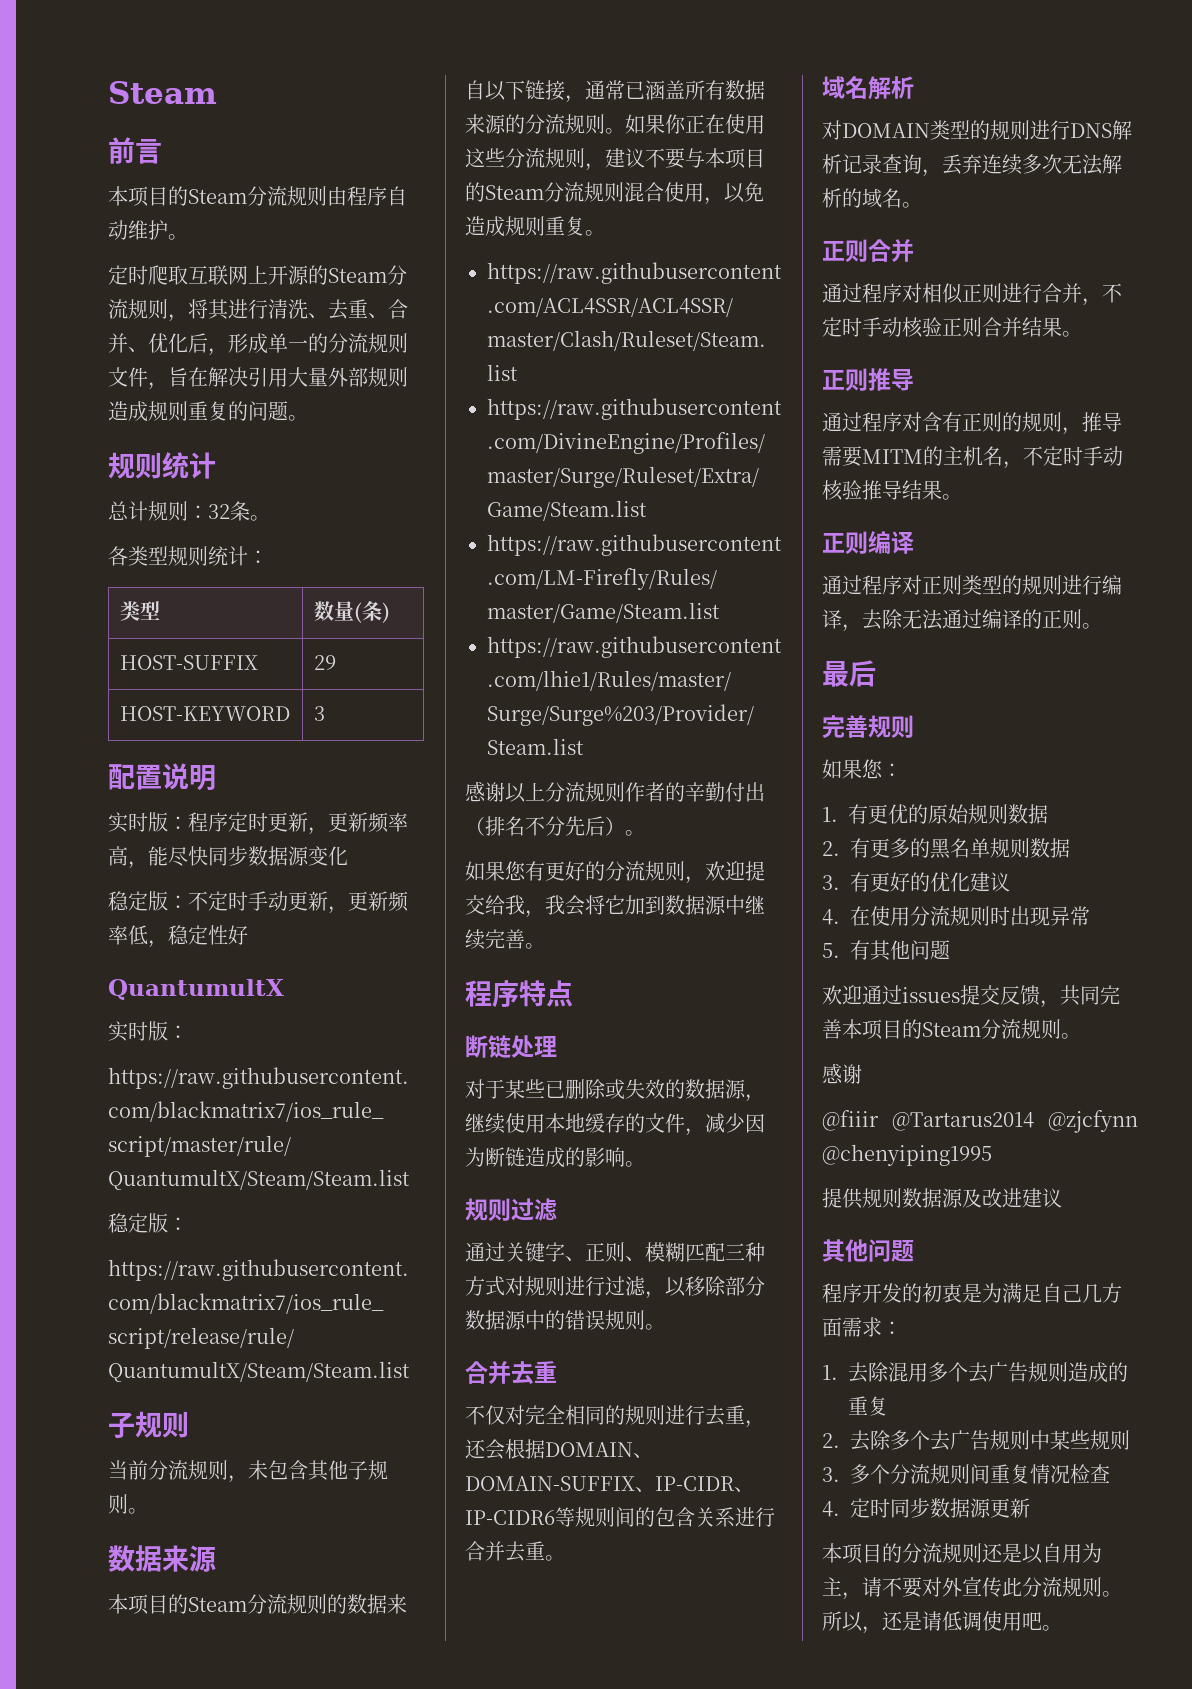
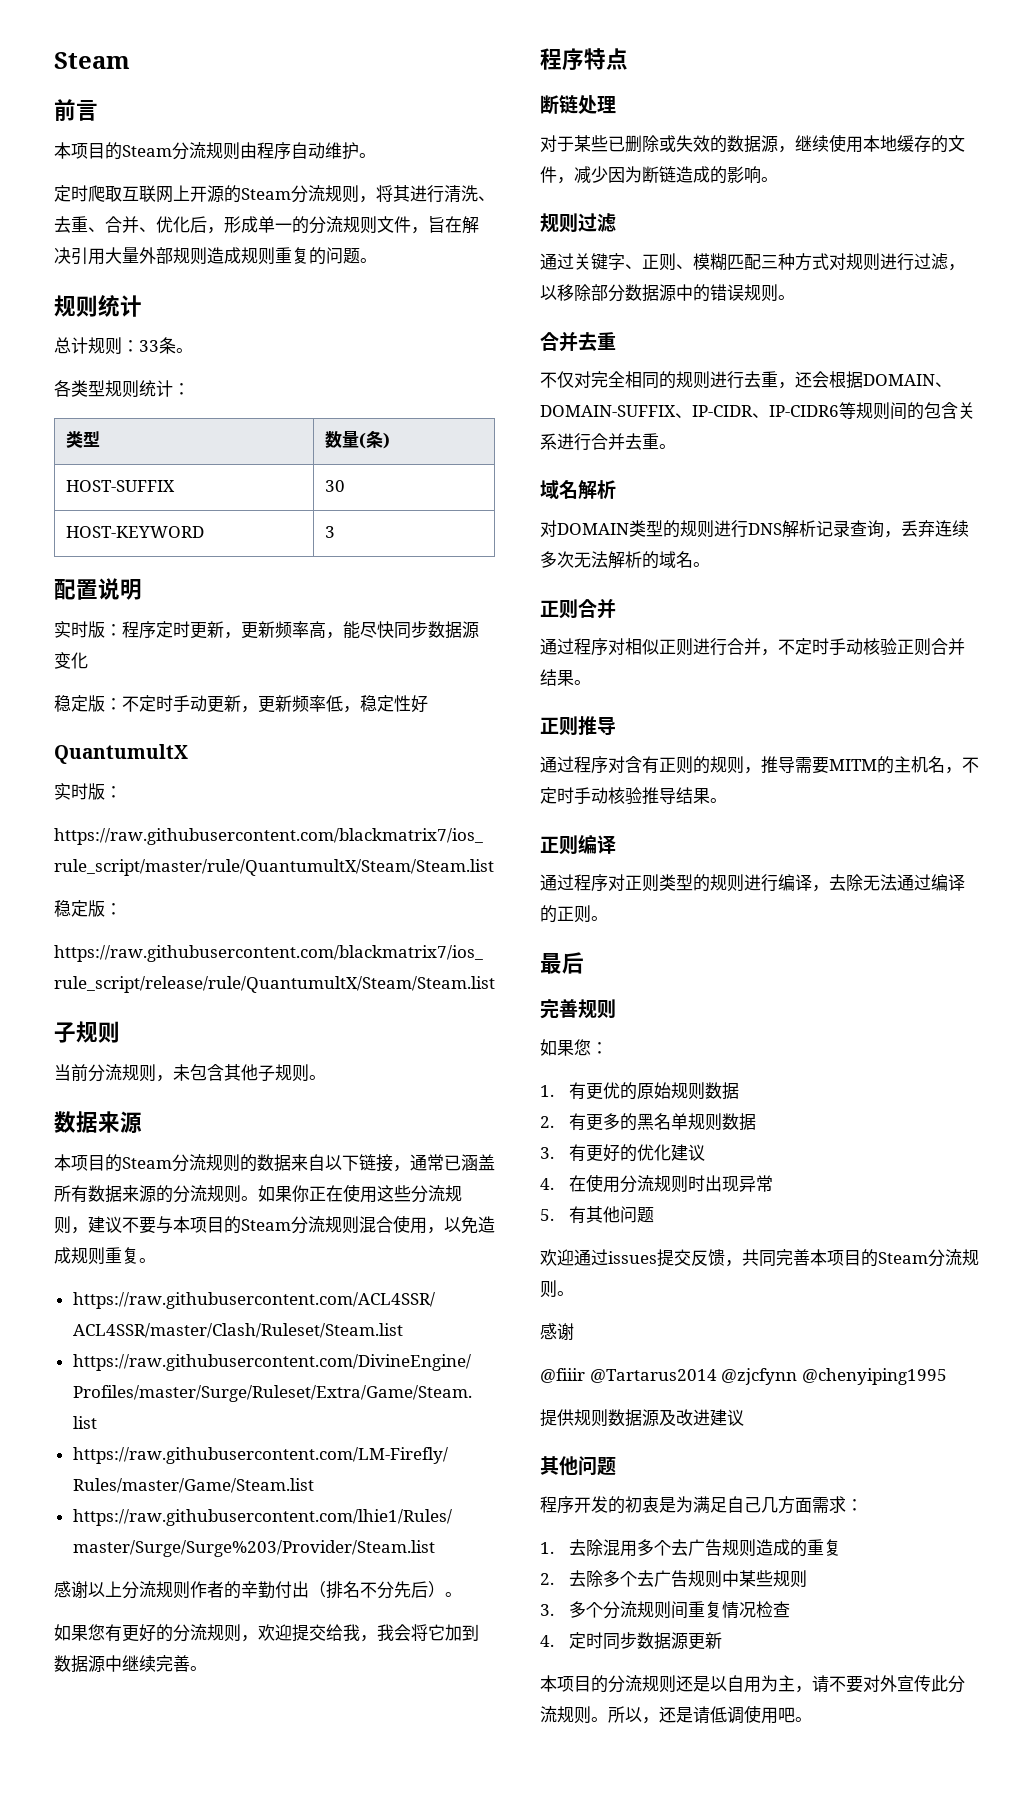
- 总计规则：32条。
+ 总计规则：33条。
- HOST-SUFFIX | 29
+ HOST-SUFFIX | 30

